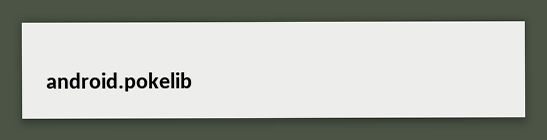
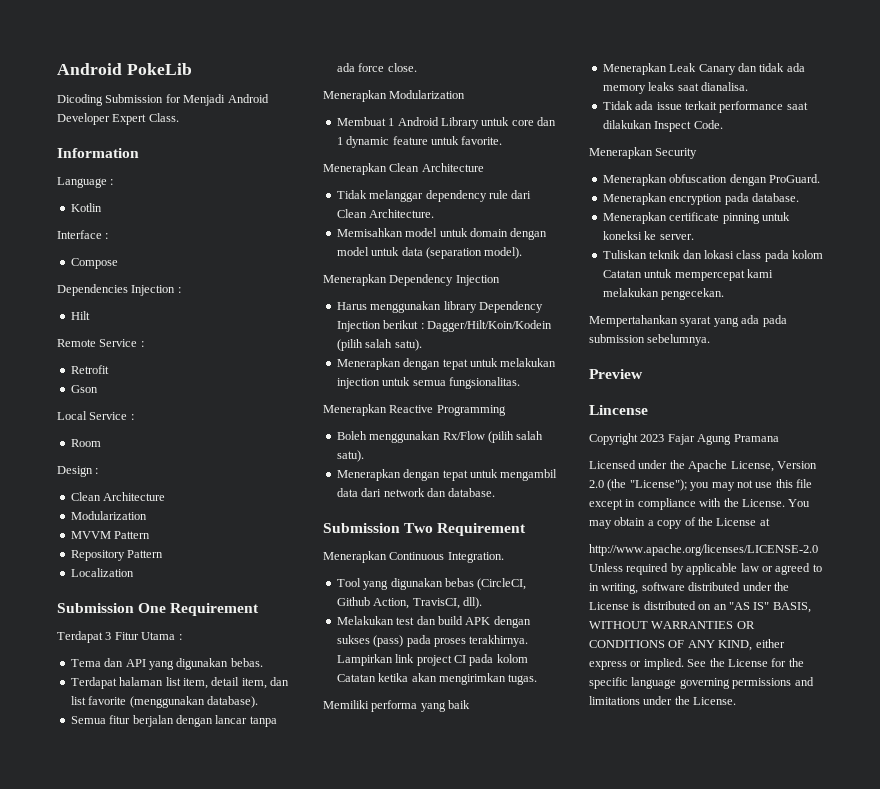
- android.pokelib
+ Android PokeLib
+ Dicoding Submission for Menjadi Android Developer Expert Class.
+ Information
+ Language :
+ Kotlin
+ Interface :
+ Compose
+ Dependencies Injection :
+ Hilt
+ Remote Service :
+ Retrofit
+ Gson
+ Local Service :
+ Room
+ Design :
+ Clean Architecture
+ Modularization
+ MVVM Pattern
+ Repository Pattern
+ Localization
+ Submission One Requirement
+ Terdapat 3 Fitur Utama :
+ Tema dan API yang digunakan bebas.
+ Terdapat halaman list item, detail item, dan list favorite (menggunakan database).
+ Semua fitur berjalan dengan lancar tanpa ada force close.
+ Menerapkan Modularization
+ Membuat 1 Android Library untuk core dan 1 dynamic feature untuk favorite.
+ Menerapkan Clean Architecture
+ Tidak melanggar dependency rule dari Clean Architecture.
+ Memisahkan model untuk domain dengan model untuk data (separation model).
+ Menerapkan Dependency Injection
+ Harus menggunakan library Dependency Injection berikut : Dagger/Hilt/Koin/Kodein (pilih salah satu).
+ Menerapkan dengan tepat untuk melakukan injection untuk semua fungsionalitas.
+ Menerapkan Reactive Programming
+ Boleh menggunakan Rx/Flow (pilih salah satu).
+ Menerapkan dengan tepat untuk mengambil data dari network dan database.
+ Submission Two Requirement
+ Menerapkan Continuous Integration.
+ Tool yang digunakan bebas (CircleCI, Github Action, TravisCI, dll).
+ Melakukan test dan build APK dengan sukses (pass) pada proses terakhirnya. Lampirkan link project CI pada kolom Catatan ketika akan mengirimkan tugas.
+ Memiliki performa yang baik
+ Menerapkan Leak Canary dan tidak ada memory leaks saat dianalisa.
+ Tidak ada issue terkait performance saat dilakukan Inspect Code.
+ Menerapkan Security
+ Menerapkan obfuscation dengan ProGuard.
+ Menerapkan encryption pada database.
+ Menerapkan certificate pinning untuk koneksi ke server.
+ Tuliskan teknik dan lokasi class pada kolom Catatan untuk mempercepat kami melakukan pengecekan.
+ Mempertahankan syarat yang ada pada submission sebelumnya.
+ Preview
+ Lincense
+ Copyright 2023 Fajar Agung Pramana
+ Licensed under the Apache License, Version 2.0 (the "License"); you may not use this file except in compliance with the License. You may obtain a copy of the License at
+ http://www.apache.org/licenses/LICENSE-2.0 Unless required by applicable law or agreed to in writing, software distributed under the License is distributed on an "AS IS" BASIS, WITHOUT WARRANTIES OR CONDITIONS OF ANY KIND, either express or implied. See the License for the specific language governing permissions and limitations under the License.

